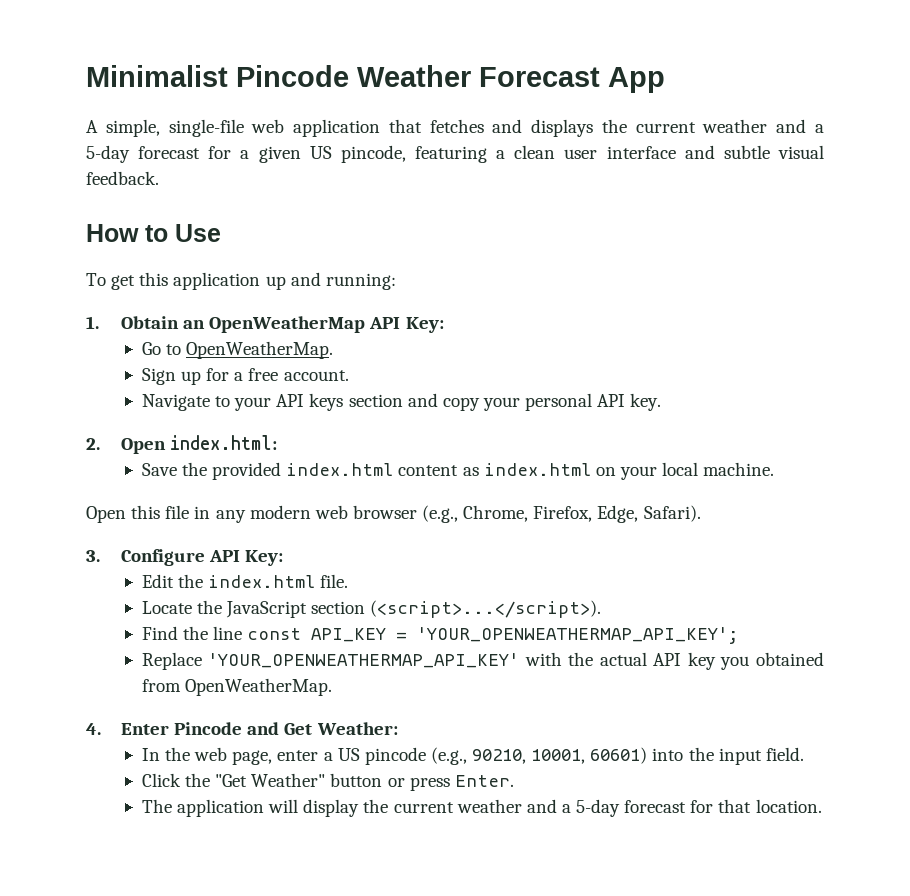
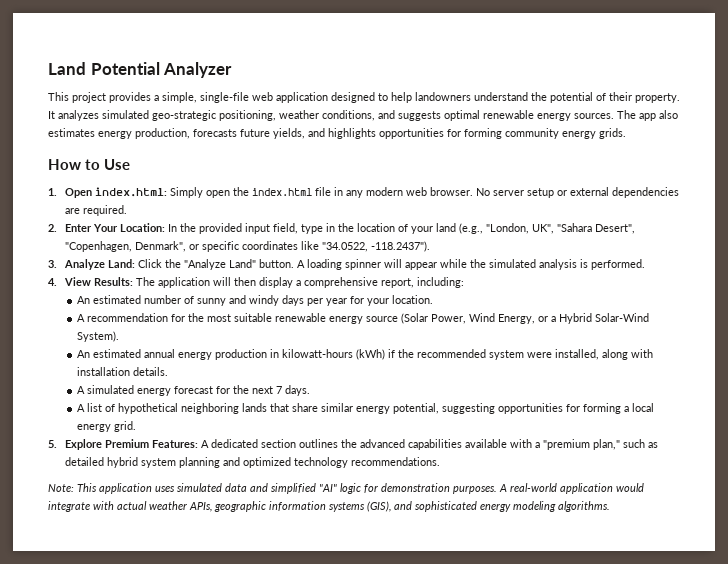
- Minimalist Pincode Weather Forecast App
- A simple, single-file web application that fetches and displays the current weather and a 5-day forecast for a given US pincode, featuring a clean user interface and subtle visual feedback.
+ Land Potential Analyzer
+ This project provides a simple, single-file web application designed to help landowners understand the potential of their property. It analyzes simulated geo-strategic positioning, weather conditions, and suggests optimal renewable energy sources. The app also estimates energy production, forecasts future yields, and highlights opportunities for forming community energy grids.
  How to Use
- To get this application up and running:
- 1. Obtain an OpenWeatherMap API Key:
- Go to OpenWeatherMap.
- Sign up for a free account.
- Navigate to your API keys section and copy your personal API key.
- 2. Open index.html:
- Save the provided index.html content as index.html on your local machine.
- Open this file in any modern web browser (e.g., Chrome, Firefox, Edge, Safari).
- 3. Configure API Key:
- Edit the index.html file.
- Locate the JavaScript section (<script>...</script>).
- Find the line const API_KEY = 'YOUR_OPENWEATHERMAP_API_KEY';
- Replace 'YOUR_OPENWEATHERMAP_API_KEY' with the actual API key you obtained from OpenWeatherMap.
- 4. Enter Pincode and Get Weather:
- In the web page, enter a US pincode (e.g., 90210, 10001, 60601) into the input field.
- Click the "Get Weather" button or press Enter.
- The application will display the current weather and a 5-day forecast for that location.
+ 1. Open index.html: Simply open the index.html file in any modern web browser. No server setup or external dependencies are required.
+ 2. Enter Your Location: In the provided input field, type in the location of your land (e.g., "London, UK", "Sahara Desert", "Copenhagen, Denmark", or specific coordinates like "34.0522, -118.2437").
+ 3. Analyze Land: Click the "Analyze Land" button. A loading spinner will appear while the simulated analysis is performed.
+ 4. View Results: The application will then display a comprehensive report, including:
+ An estimated number of sunny and windy days per year for your location.
+ A recommendation for the most suitable renewable energy source (Solar Power, Wind Energy, or a Hybrid Solar-Wind System).
+ An estimated annual energy production in kilowatt-hours (kWh) if the recommended system were installed, along with installation details.
+ A simulated energy forecast for the next 7 days.
+ A list of hypothetical neighboring lands that share similar energy potential, suggesting opportunities for forming a local energy grid.
+ 5. Explore Premium Features: A dedicated section outlines the advanced capabilities available with a "premium plan," such as detailed hybrid system planning and optimized technology recommendations.
+ Note: This application uses simulated data and simplified "AI" logic for demonstration purposes. A real-world application would integrate with actual weather APIs, geographic information systems (GIS), and sophisticated energy modeling algorithms.

